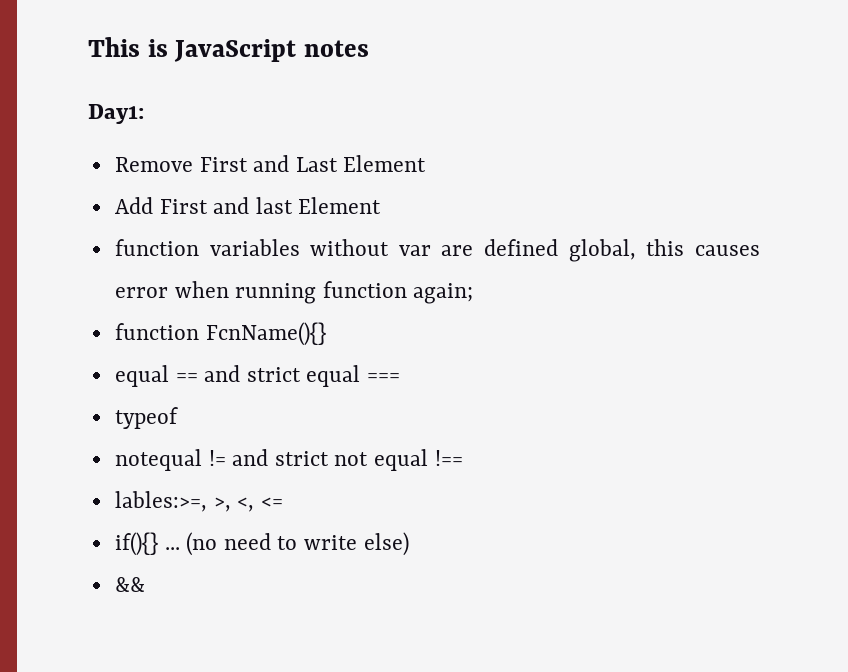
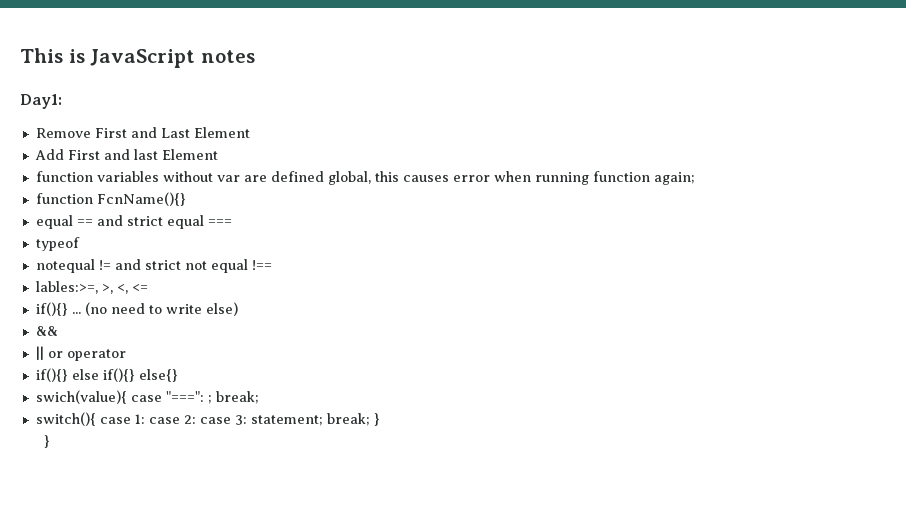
+ || or operator
+ if(){} else if(){} else{}
+ swich(value){ case "===": ; break;
+ switch(){ case 1: case 2: case 3: statement; break; }
+ }

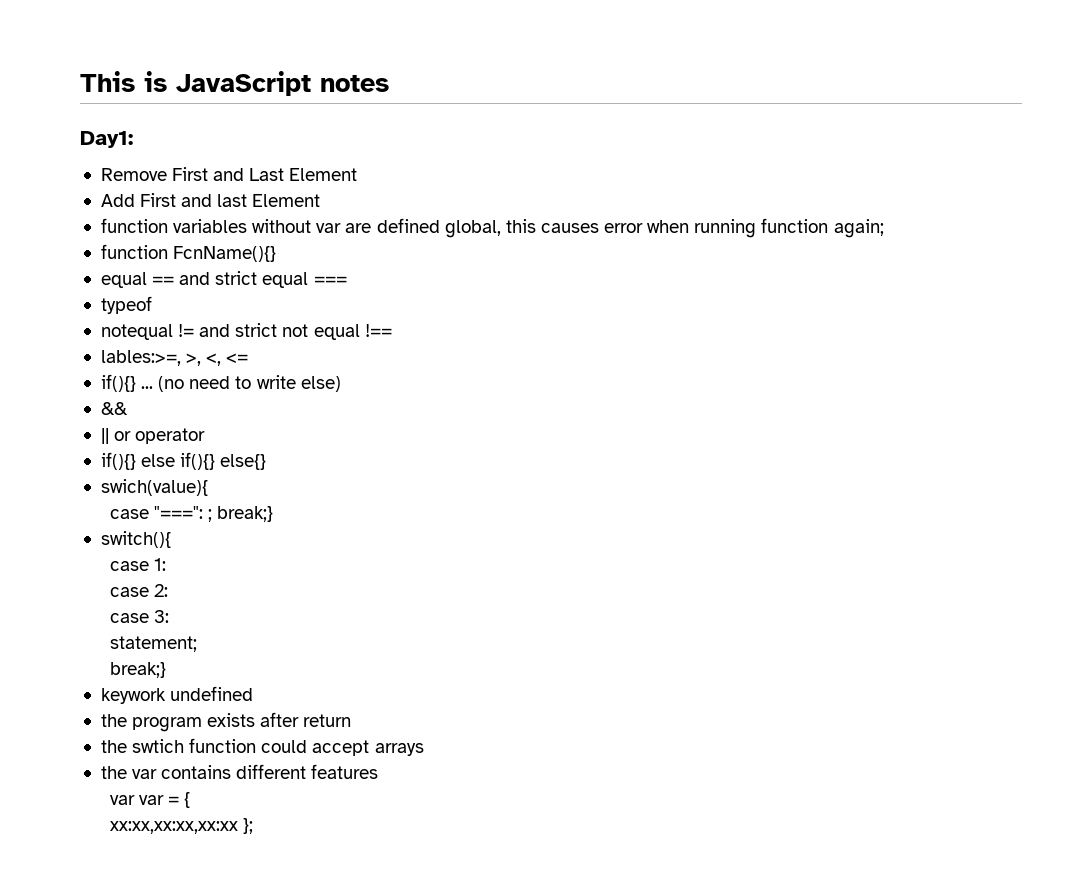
- swich(value){ case "===": ; break;
+ swich(value){
+ case "===": ; break;}
- switch(){ case 1: case 2: case 3: statement; break; }
- }
+ switch(){
+ case 1:
+ case 2:
+ case 3:
+ statement;
+ break;}
+ keywork undefined
+ the program exists after return
+ the swtich function could accept arrays
+ the var contains different features
+ var var = {
+ xx:xx,xx:xx,xx:xx };

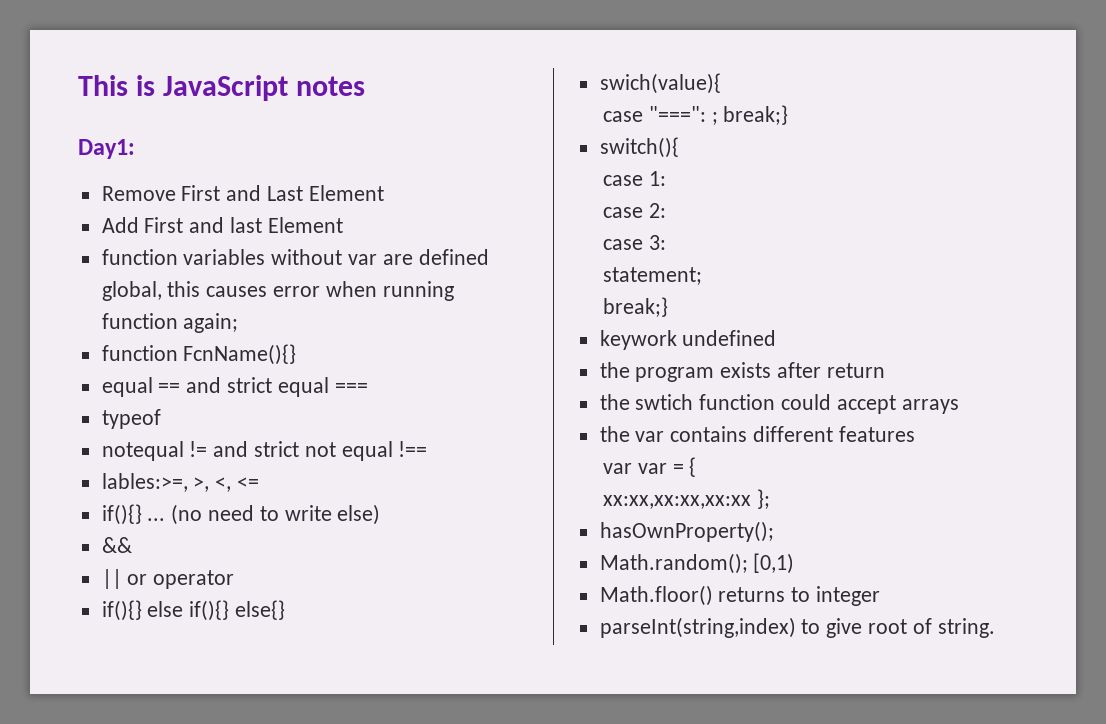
+ hasOwnProperty();
+ Math.random(); [0,1)
+ Math.floor() returns to integer
+ parseInt(string,index) to give root of string.

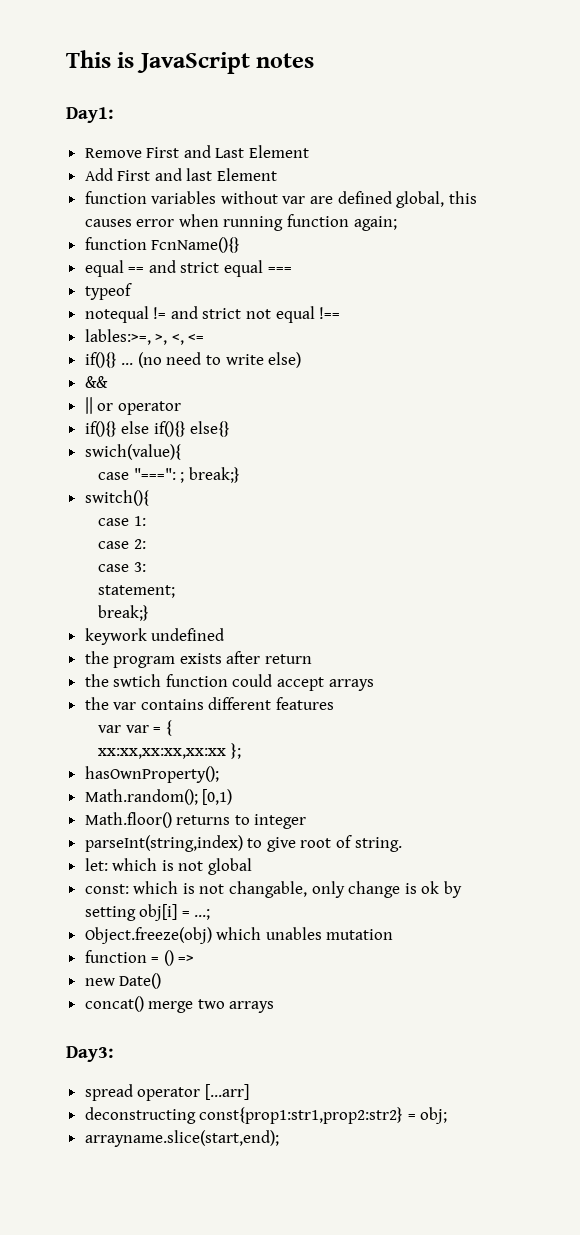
+ let: which is not global
+ const: which is not changable, only change is ok by setting obj[i] = ...;
+ Object.freeze(obj) which unables mutation
+ function = () =>
+ new Date()
+ concat() merge two arrays
+ Day3:
+ spread operator [...arr]
+ deconstructing const{prop1:str1,prop2:str2} = obj;
+ arrayname.slice(start,end);

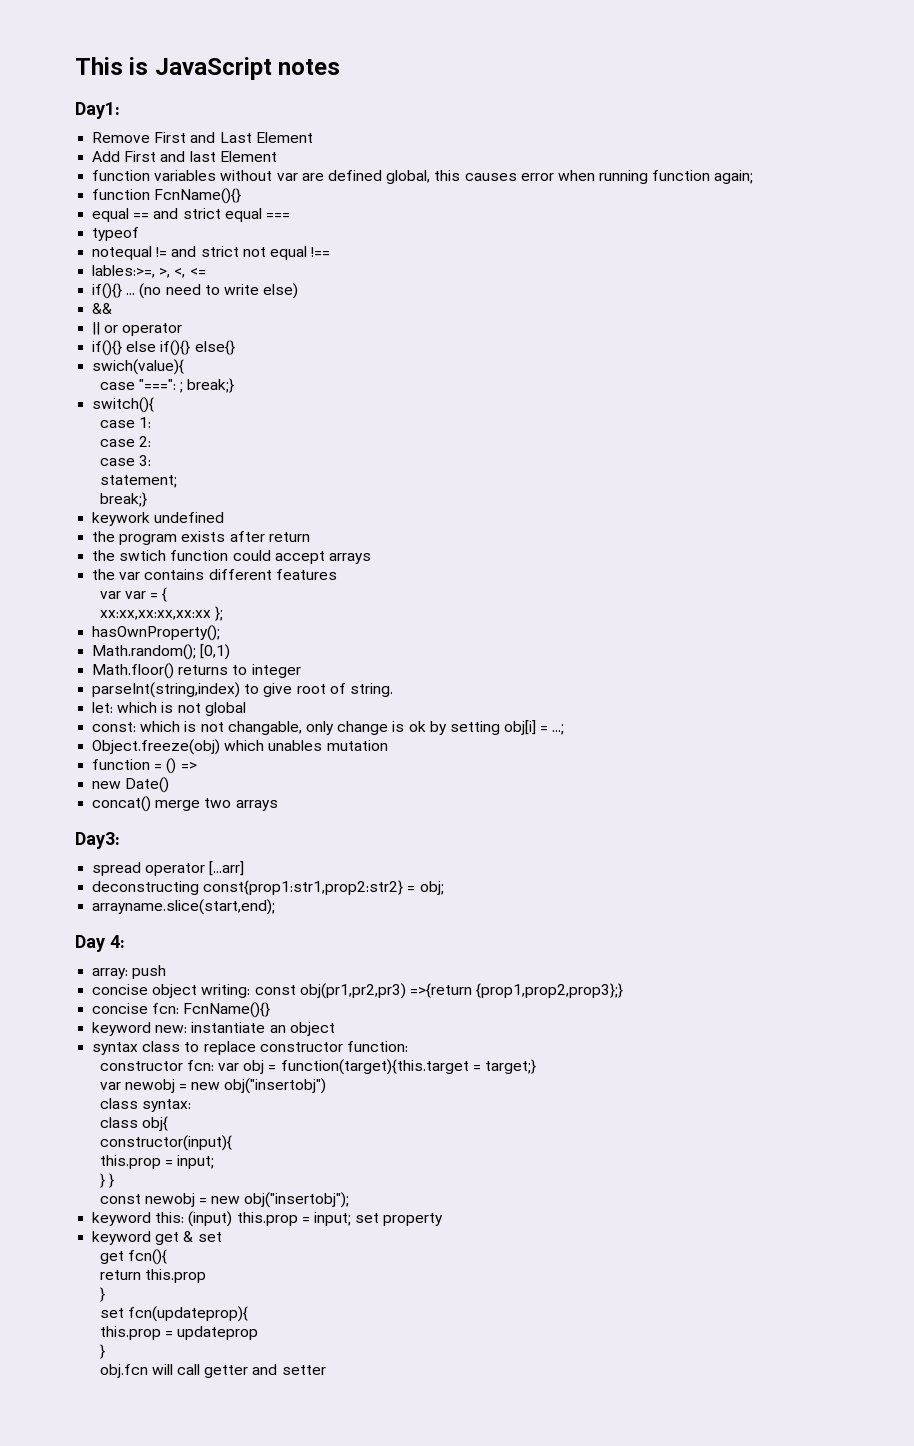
+ Day 4:
+ array: push
+ concise object writing: const obj(pr1,pr2,pr3) =>{return {prop1,prop2,prop3};}
+ concise fcn: FcnName(){}
+ keyword new: instantiate an object
+ syntax class to replace constructor function:
+ constructor fcn: var obj = function(target){this.target = target;}
+ var newobj = new obj("insertobj")
+ class syntax:
+ class obj{
+ constructor(input){
+ this.prop = input;
+ } }
+ const newobj = new obj("insertobj");
+ keyword this: (input) this.prop = input; set property
+ keyword get & set
+ get fcn(){
+ return this.prop
+ }
+ set fcn(updateprop){
+ this.prop = updateprop
+ }
+ obj.fcn will call getter and setter

